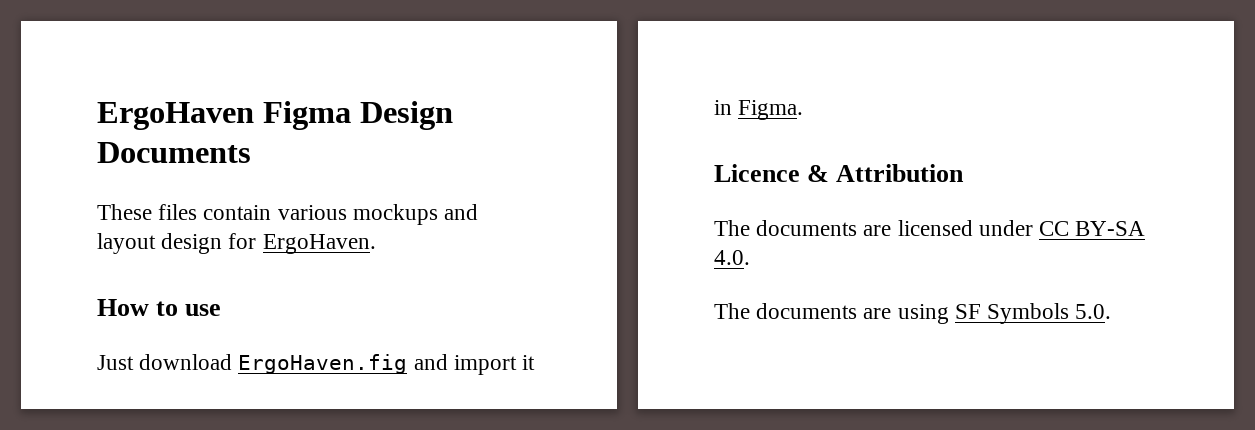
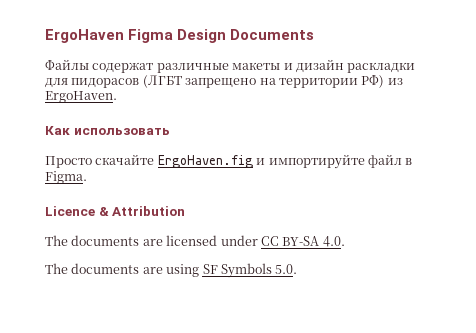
- These files contain various mockups and layout design for ErgoHaven.
- How to use
- Just download ErgoHaven.fig and import it in Figma.
+ Файлы содержат различные макеты и дизайн раскладки для пидорасов (ЛГБТ запрещено на территории РФ) из ErgoHaven.
+ Как использовать
+ Просто скачайте ErgoHaven.fig и импортируйте файл в Figma.

